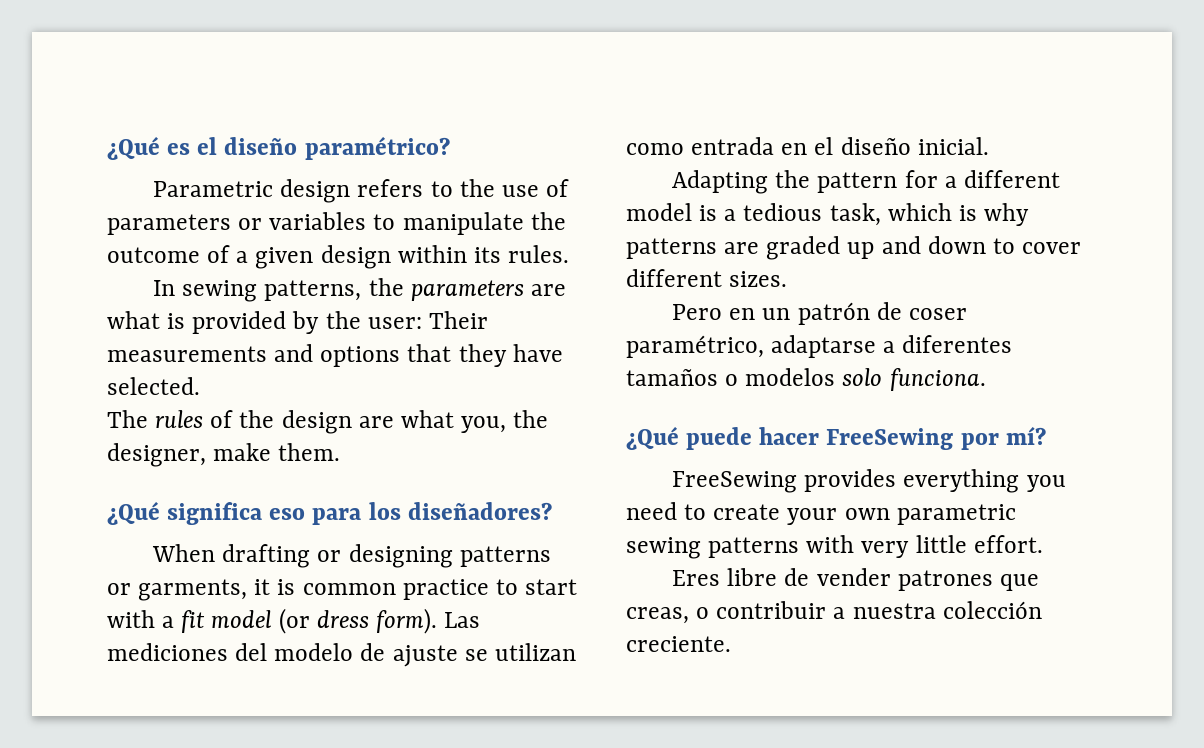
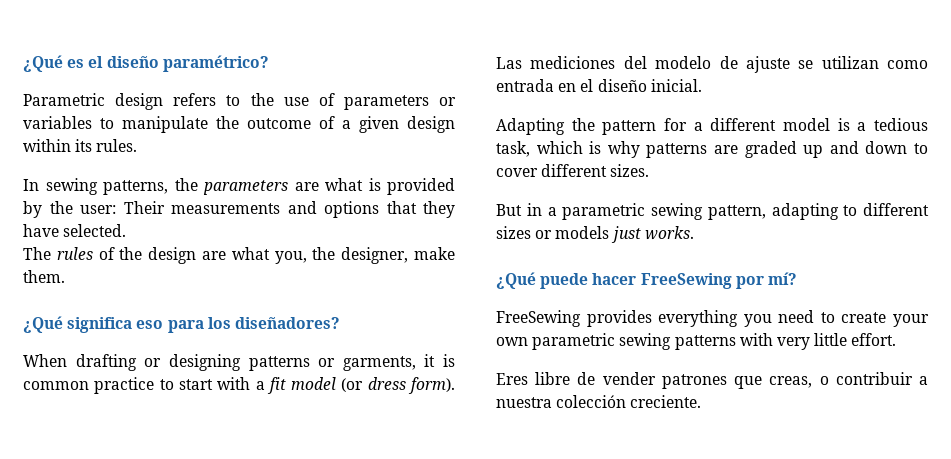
- Pero en un patrón de coser paramétrico, adaptarse a diferentes tamaños o modelos solo funciona.
+ But in a parametric sewing pattern, adapting to different sizes or models just works.

